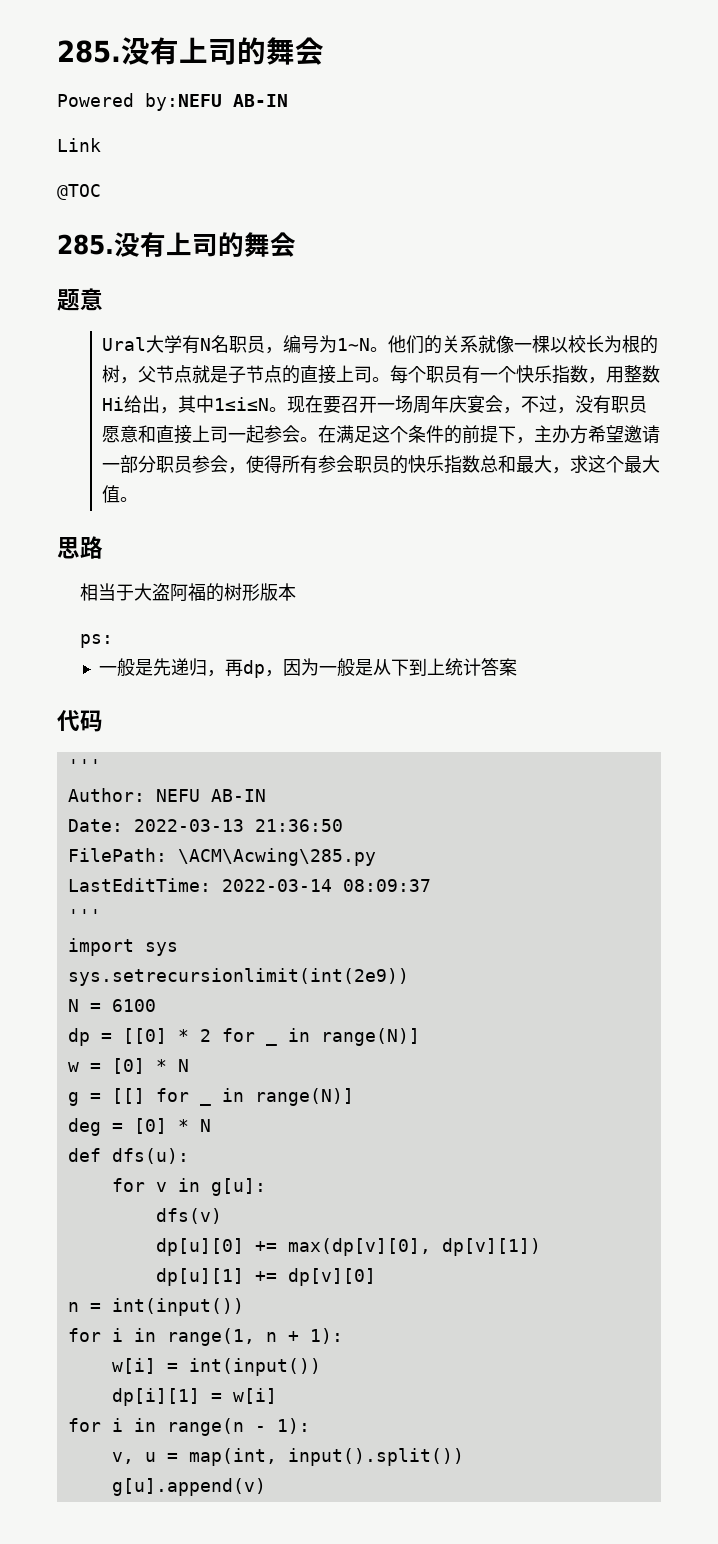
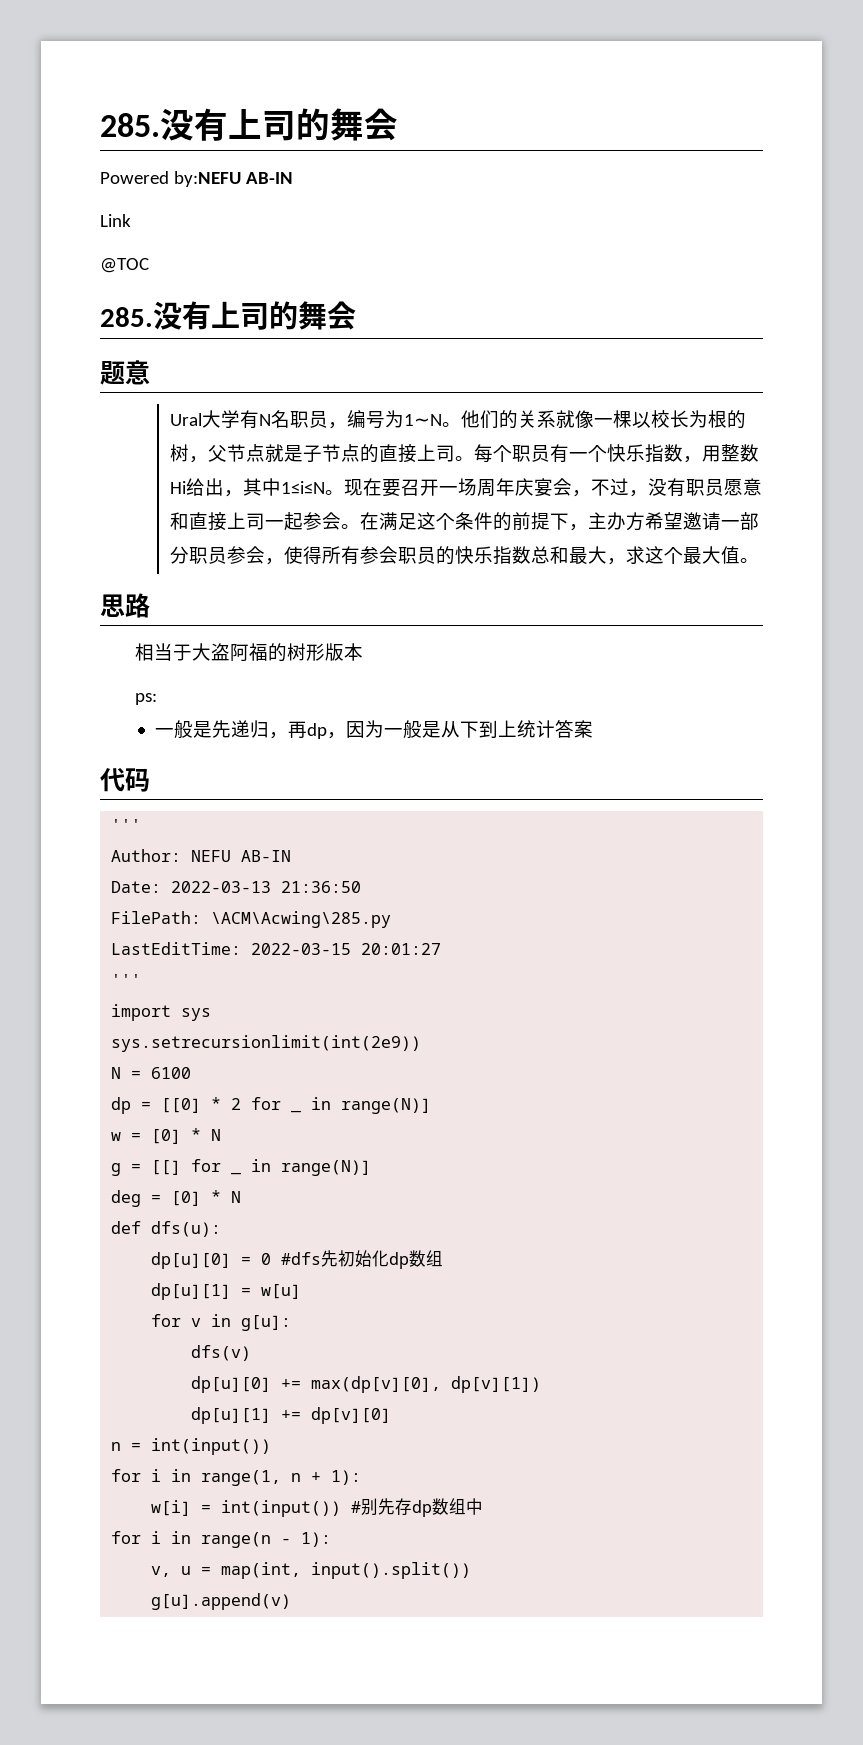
- LastEditTime: 2022-03-14 08:09:37
+ LastEditTime: 2022-03-15 20:01:27
+ dp[u][0] = 0 #dfs先初始化dp数组
+ dp[u][1] = w[u]
- w[i] = int(input())
- dp[i][1] = w[i]
+ w[i] = int(input()) #别先存dp数组中

